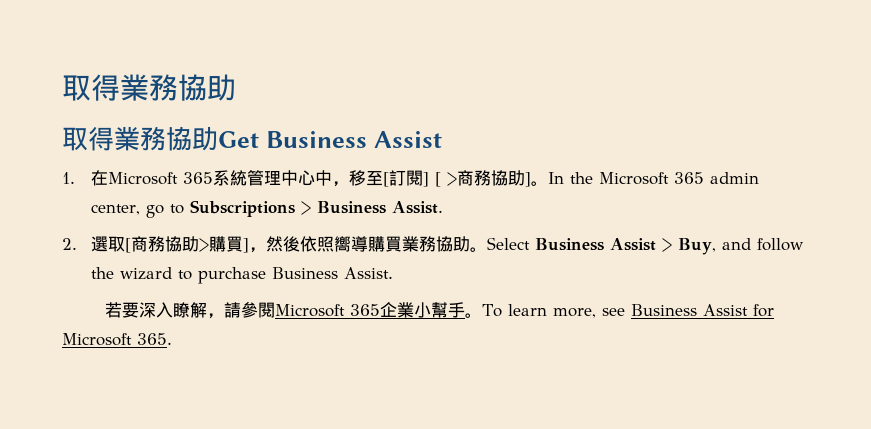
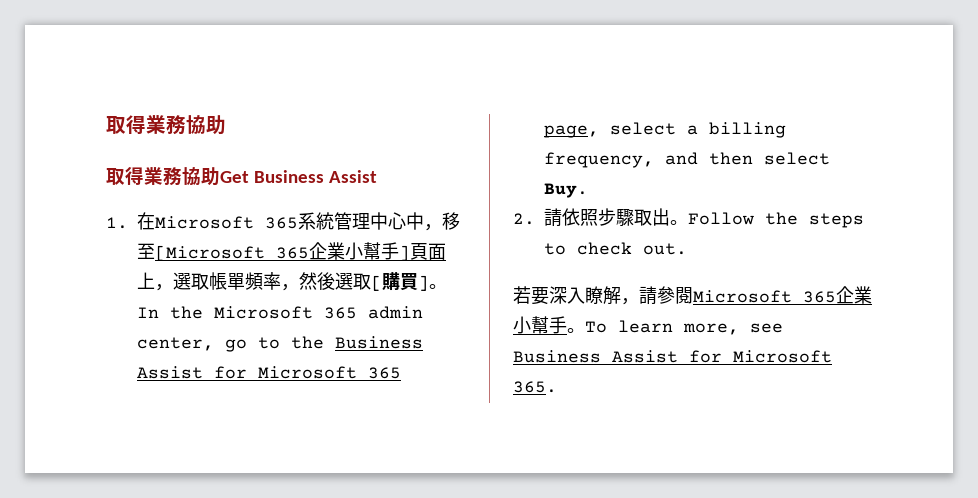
- 1.在Microsoft 365系統管理中心中，移至[訂閱] [ >商務協助]。
+ 1.在Microsoft 365系統管理中心中，移至[Microsoft 365企業小幫手]頁面上，選取帳單頻率，然後選取[購買]。
- In the Microsoft 365 admin center, go to Subscriptions > Business Assist.
- 2.選取[商務協助>購買]，然後依照嚮導購買業務協助。Select Business Assist > Buy, and follow the wizard to purchase Business Assist.
+ In the Microsoft 365 admin center, go to the Business Assist for Microsoft 365 page, select a billing frequency, and then select Buy.
+ 2.請依照步驟取出。Follow the steps to check out.

